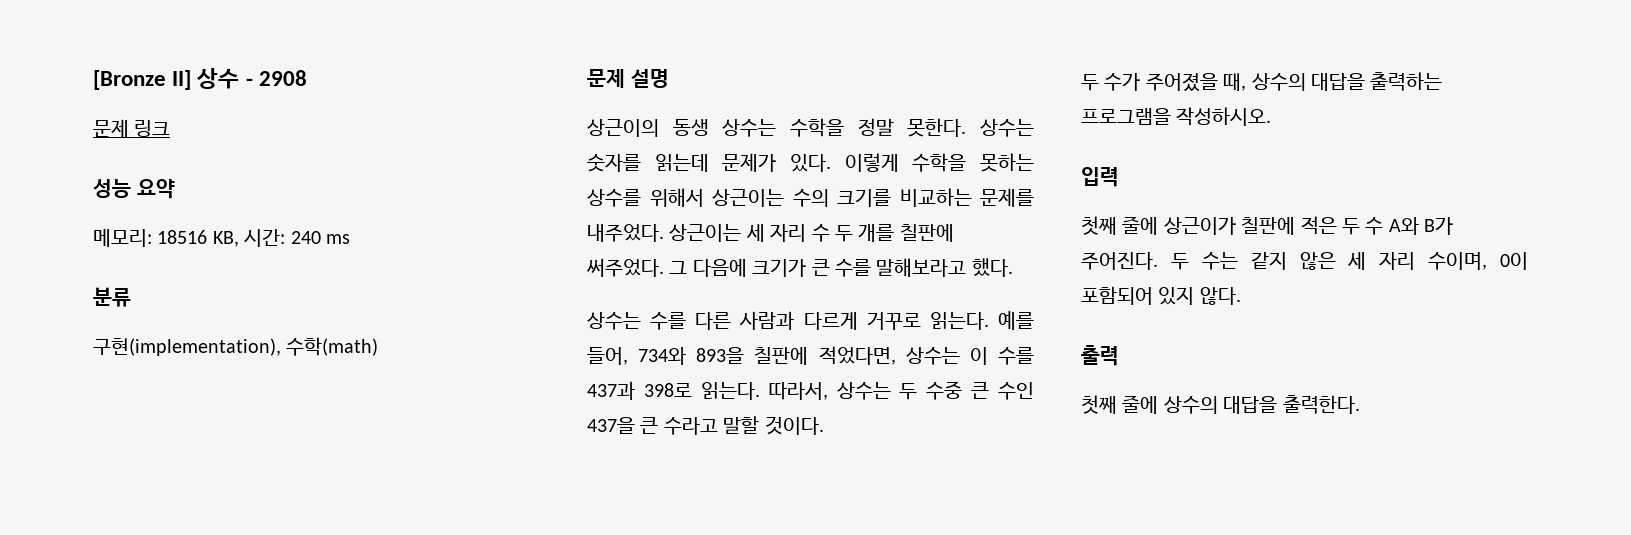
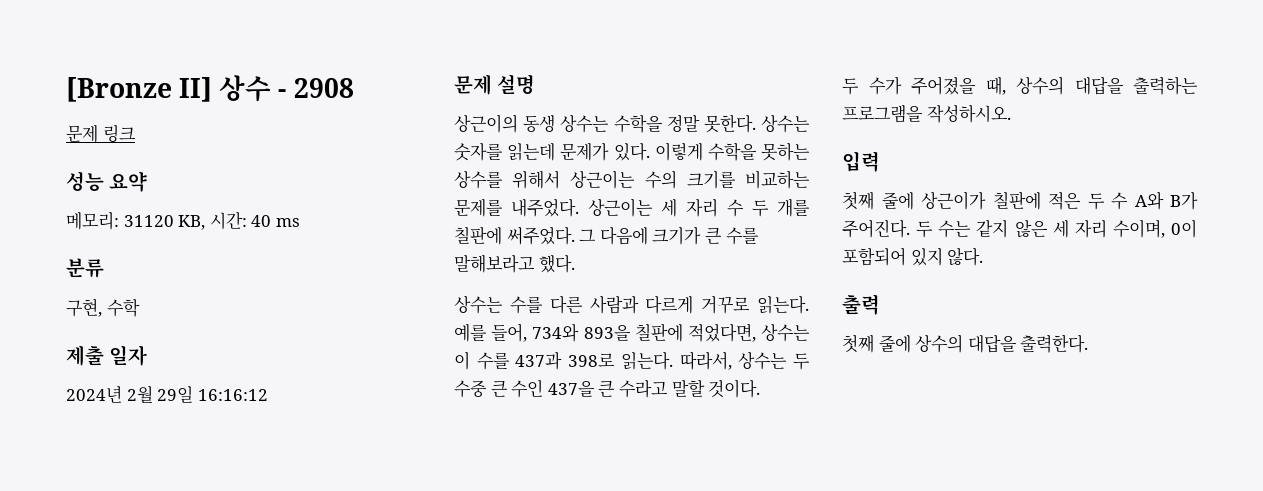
- 메모리: 18516 KB, 시간: 240 ms
+ 메모리: 31120 KB, 시간: 40 ms
- 구현(implementation), 수학(math)
+ 구현, 수학
+ 제출 일자
+ 2024년 2월 29일 16:16:12

